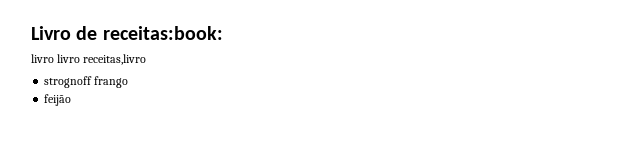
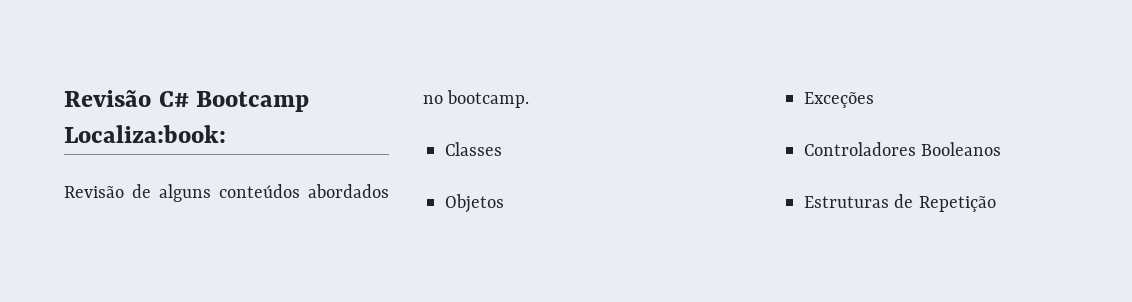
- Livro de receitas:book:
- livro livro receitas,livro
- strognoff frango
- feijão
+ Revisão C# Bootcamp Localiza:book:
+ Revisão de alguns conteúdos abordados no bootcamp.
+ Classes
+ Objetos
+ Exceções
+ Controladores Booleanos
+ Estruturas de Repetição

